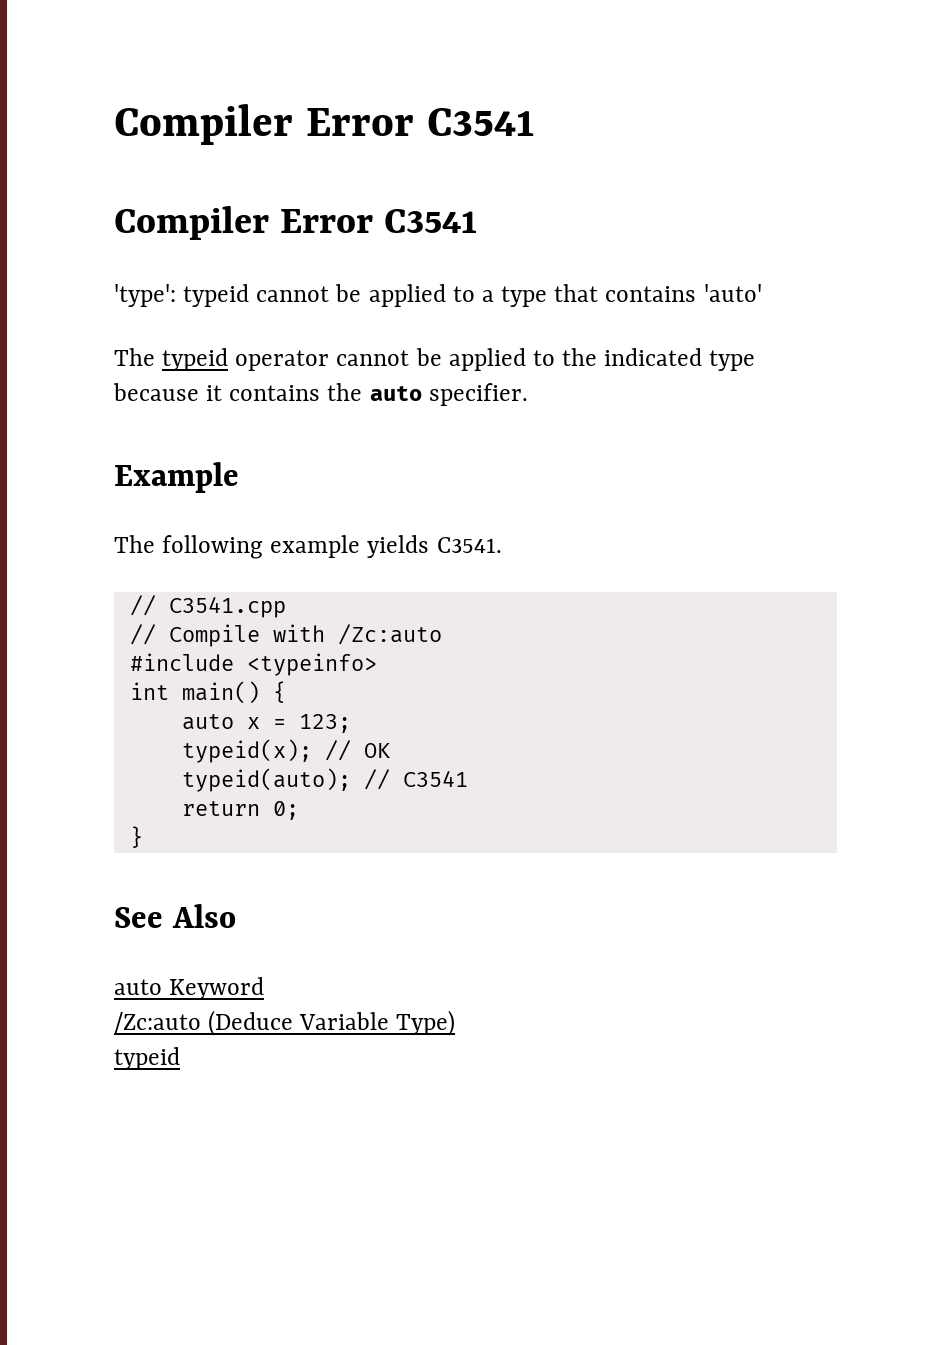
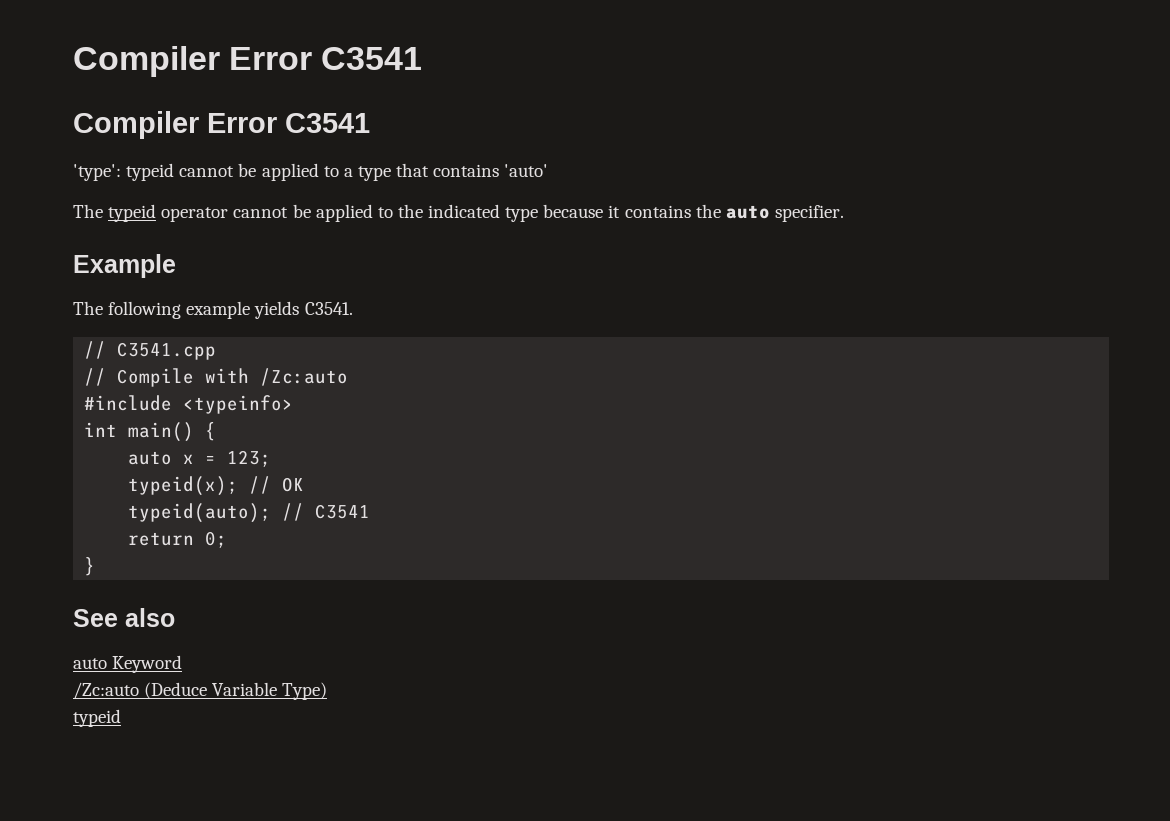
- See Also
+ See also

